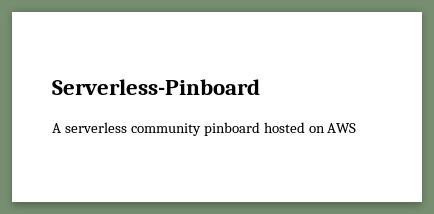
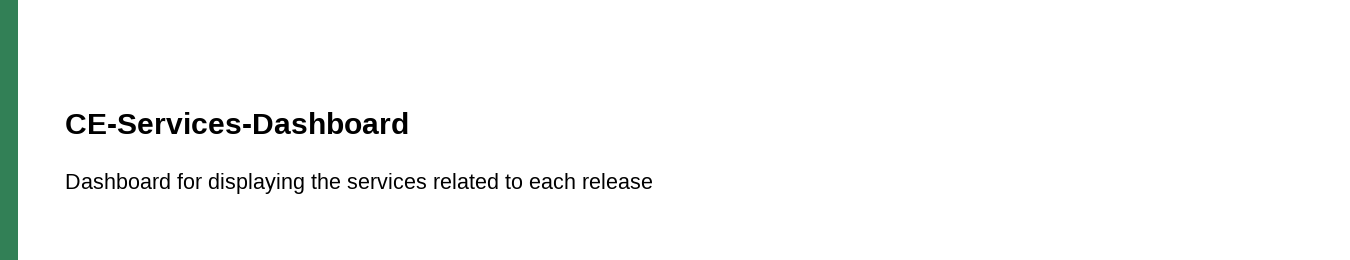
- Serverless-Pinboard
- A serverless community pinboard hosted on AWS
+ CE-Services-Dashboard
+ Dashboard for displaying the services related to each release

